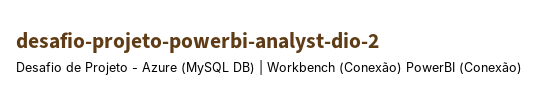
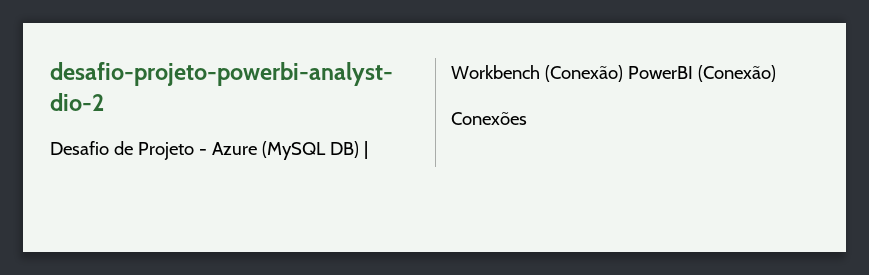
+ Conexões

